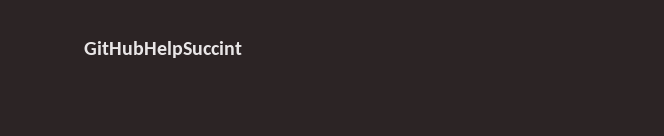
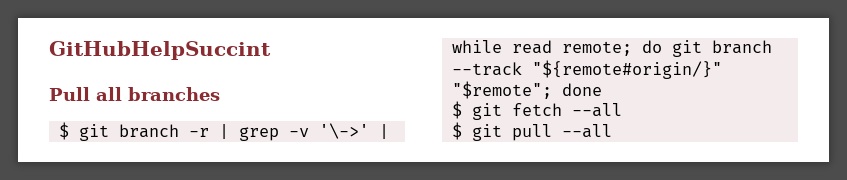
+ Pull all branches
+ $ git branch -r | grep -v '\->' | while read remote; do git branch --track "${remote#origin/}" "$remote"; done
+ $ git fetch --all
+ $ git pull --all

